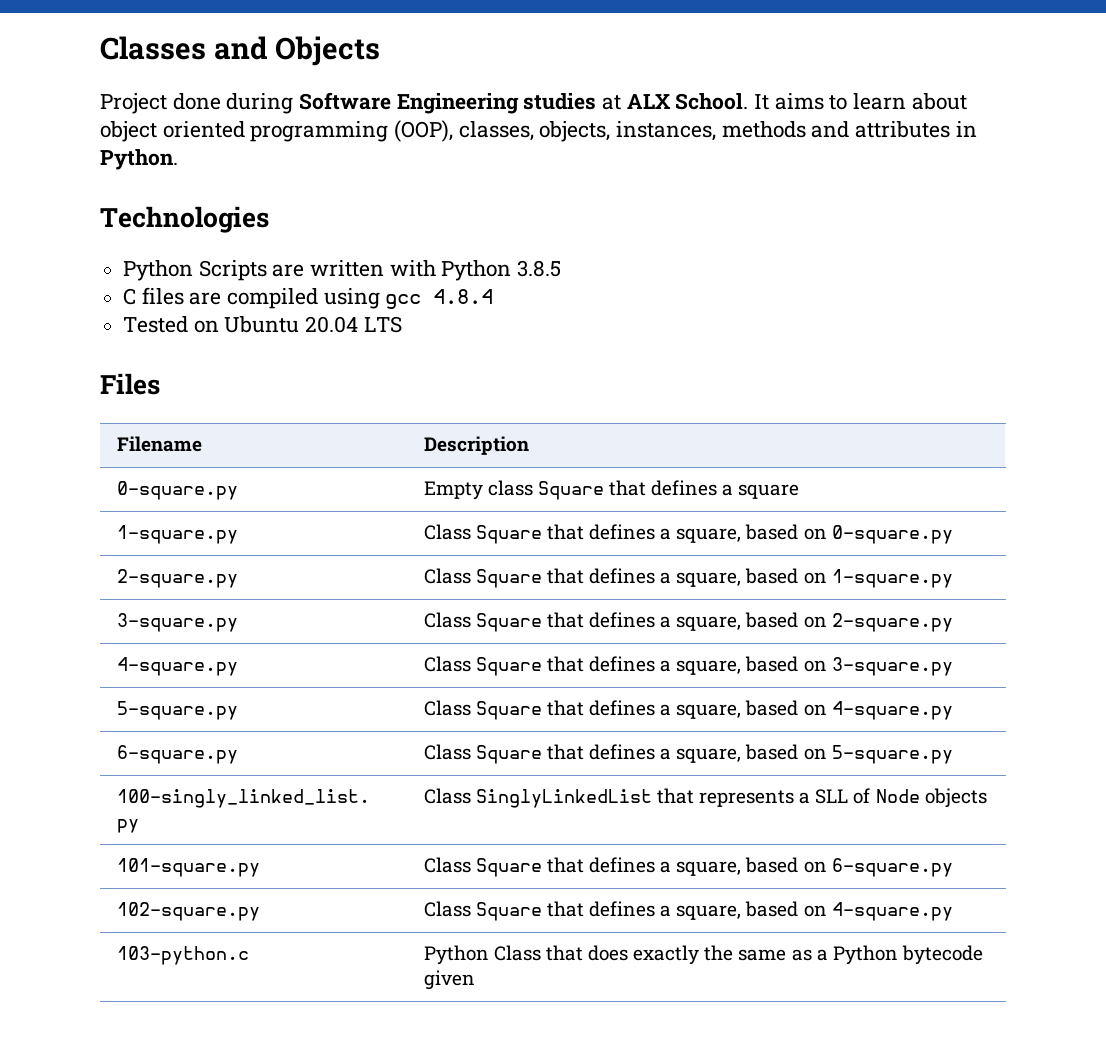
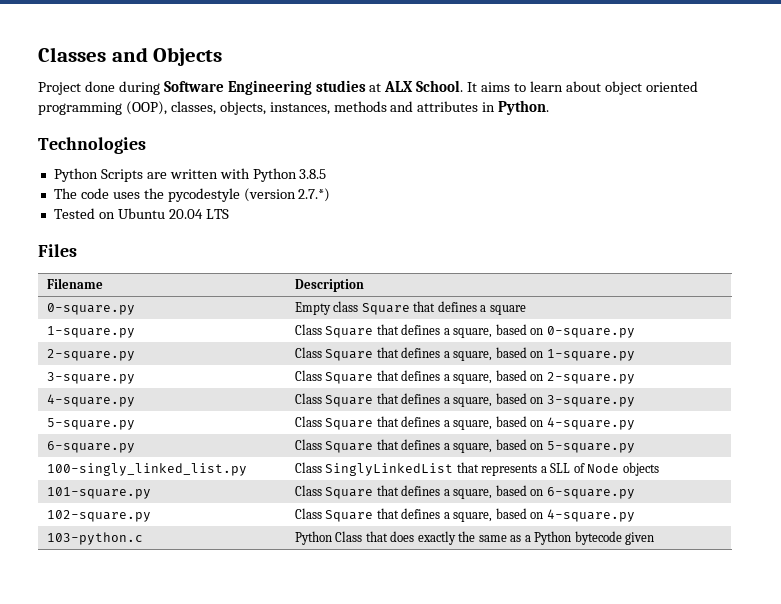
- C files are compiled using gcc 4.8.4
+ The code uses the pycodestyle (version 2.7.*)

